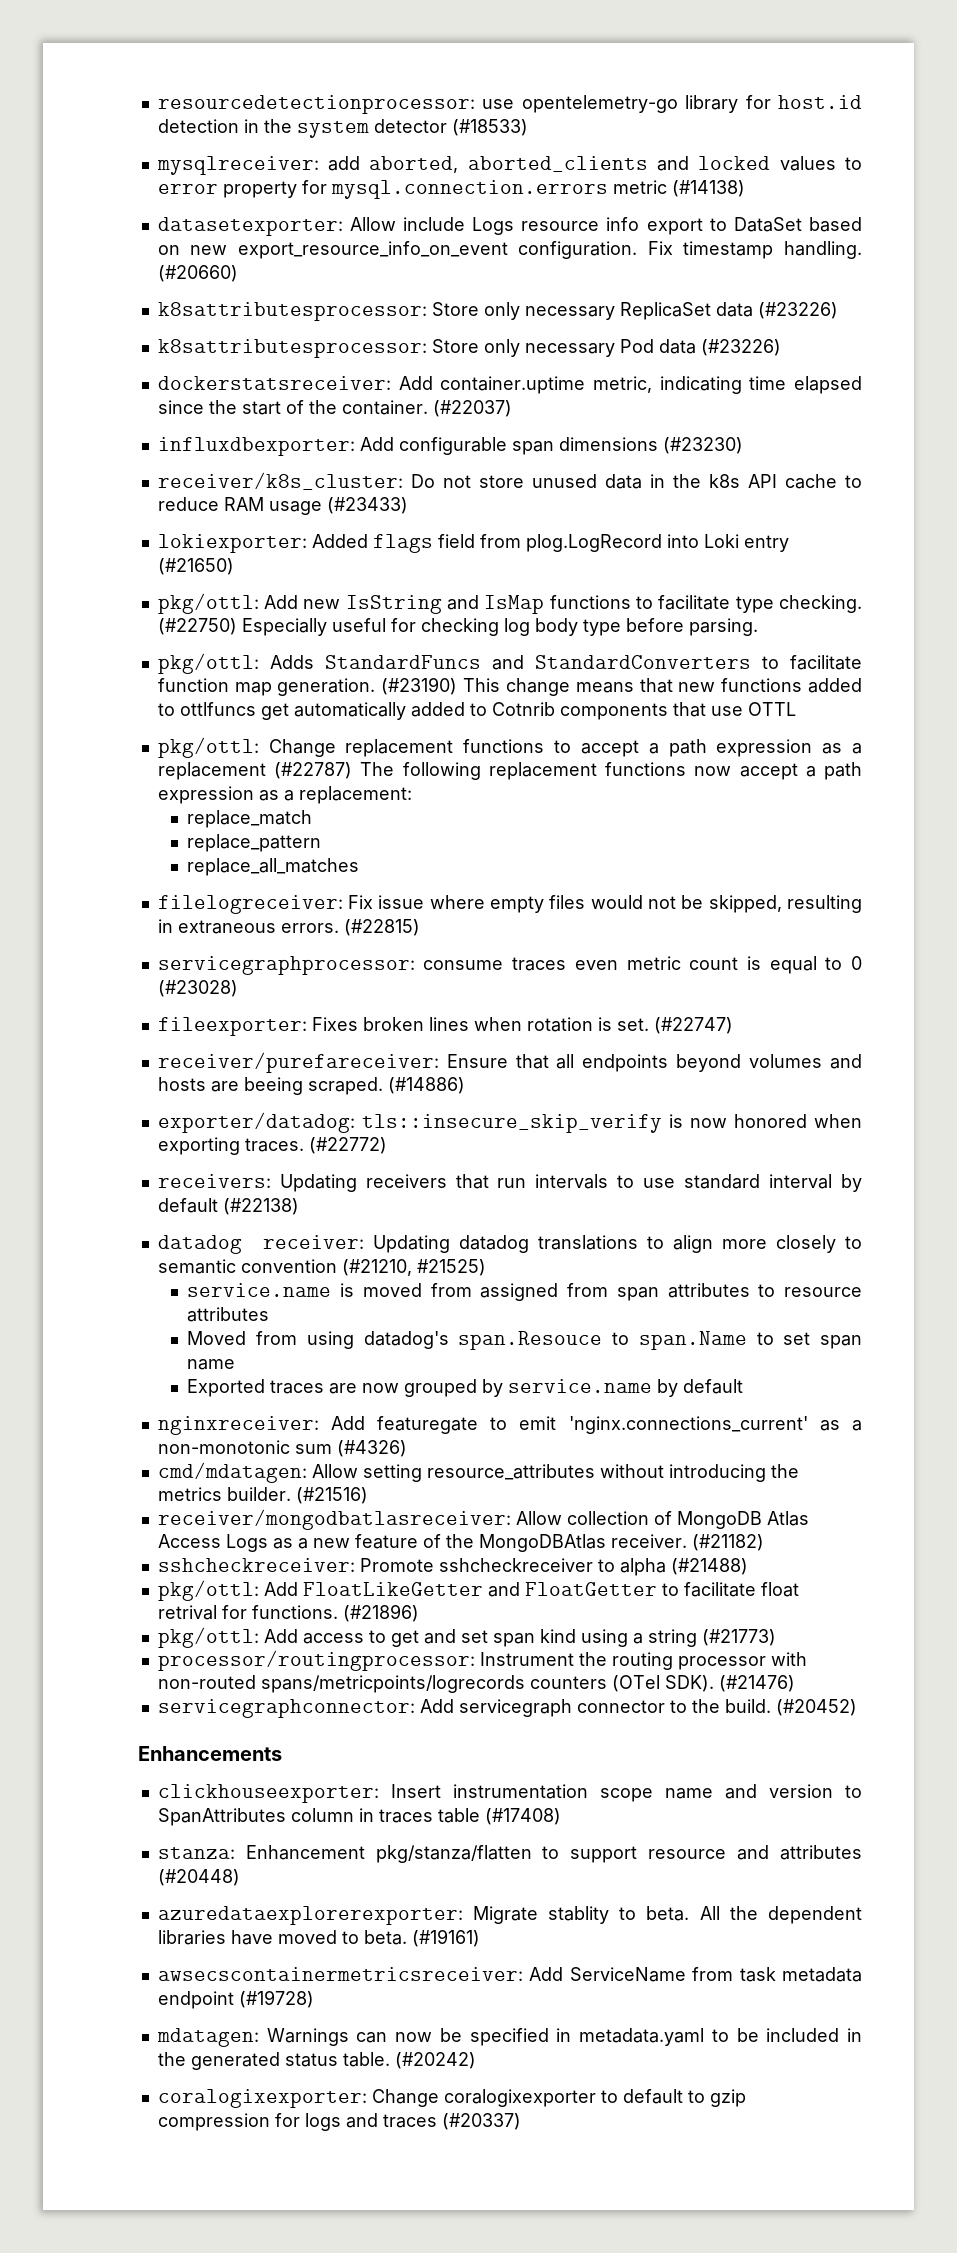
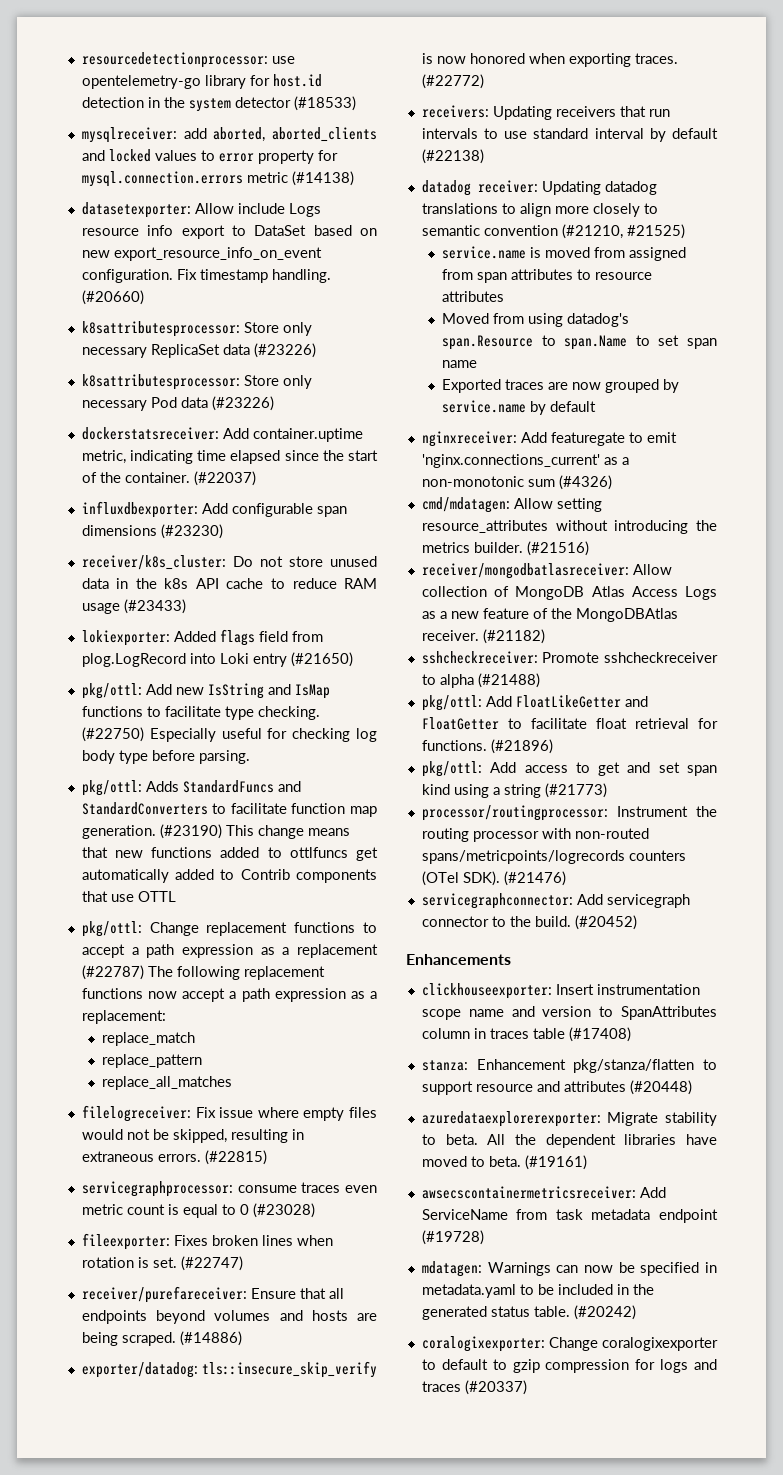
- (#23190) This change means that new functions added to ottlfuncs get automatically added to Cotnrib components that use OTTL
+ (#23190) This change means that new functions added to ottlfuncs get automatically added to Contrib components that use OTTL
- receiver/purefareceiver: Ensure that all endpoints beyond volumes and hosts are beeing scraped.
+ receiver/purefareceiver: Ensure that all endpoints beyond volumes and hosts are being scraped.
- Moved from using datadog's span.Resouce to span.Name to set span name
+ Moved from using datadog's span.Resource to span.Name to set span name
- pkg/ottl: Add FloatLikeGetter and FloatGetter to facilitate float retrival for functions.
+ pkg/ottl: Add FloatLikeGetter and FloatGetter to facilitate float retrieval for functions.
- azuredataexplorerexporter: Migrate stablity to beta.
+ azuredataexplorerexporter: Migrate stability to beta.

